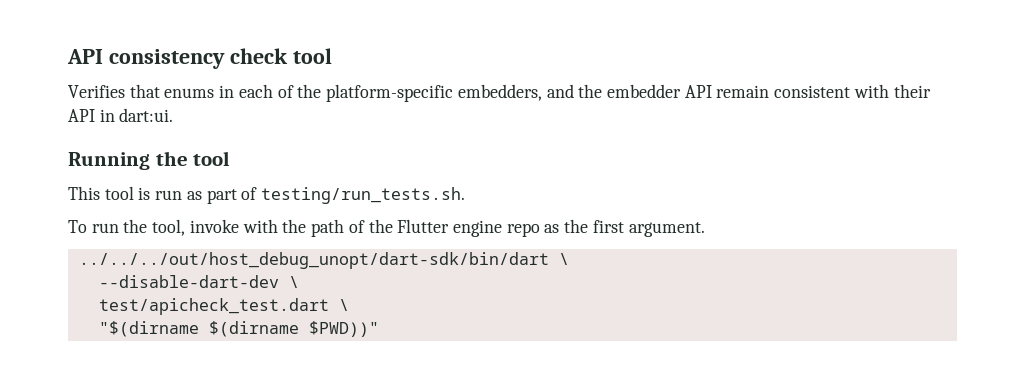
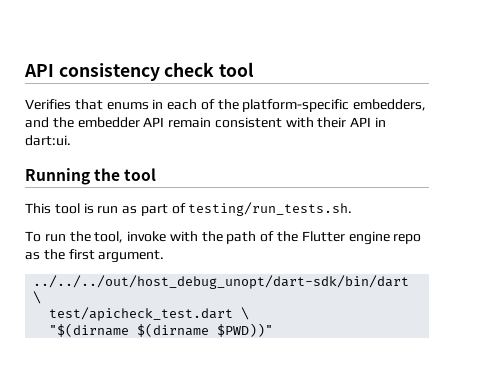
- --disable-dart-dev \

